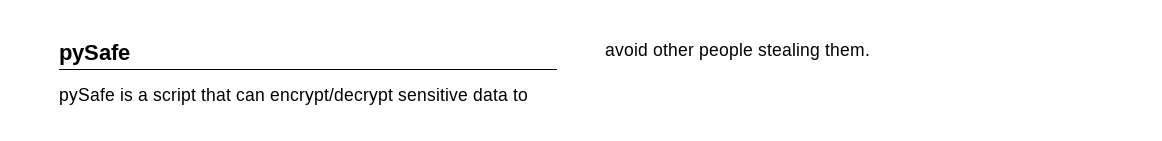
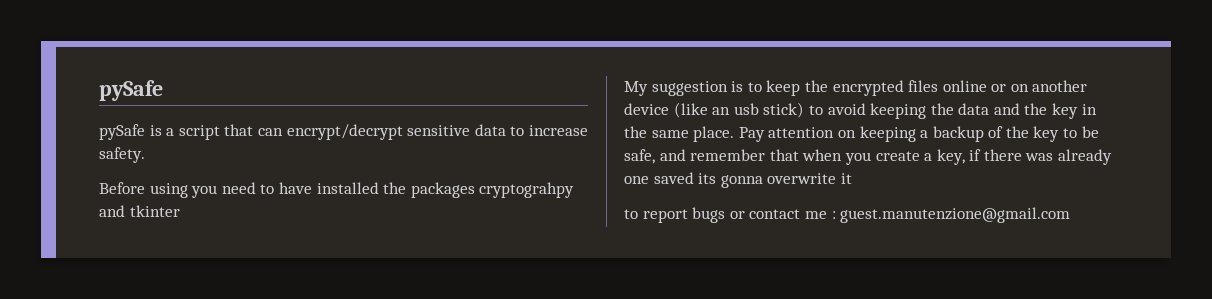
- pySafe is a script that can encrypt/decrypt sensitive data to avoid other people stealing them.
+ pySafe is a script that can encrypt/decrypt sensitive data to increase safety.
+ Before using you need to have installed the packages cryptograhpy and tkinter
+ My suggestion is to keep the encrypted files online or on another device (like an usb stick) to avoid keeping the data and the key in the same place. Pay attention on keeping a backup of the key to be safe, and remember that when you create a key, if there was already one saved its gonna overwrite it
+ to report bugs or contact me : guest.manutenzione@gmail.com

